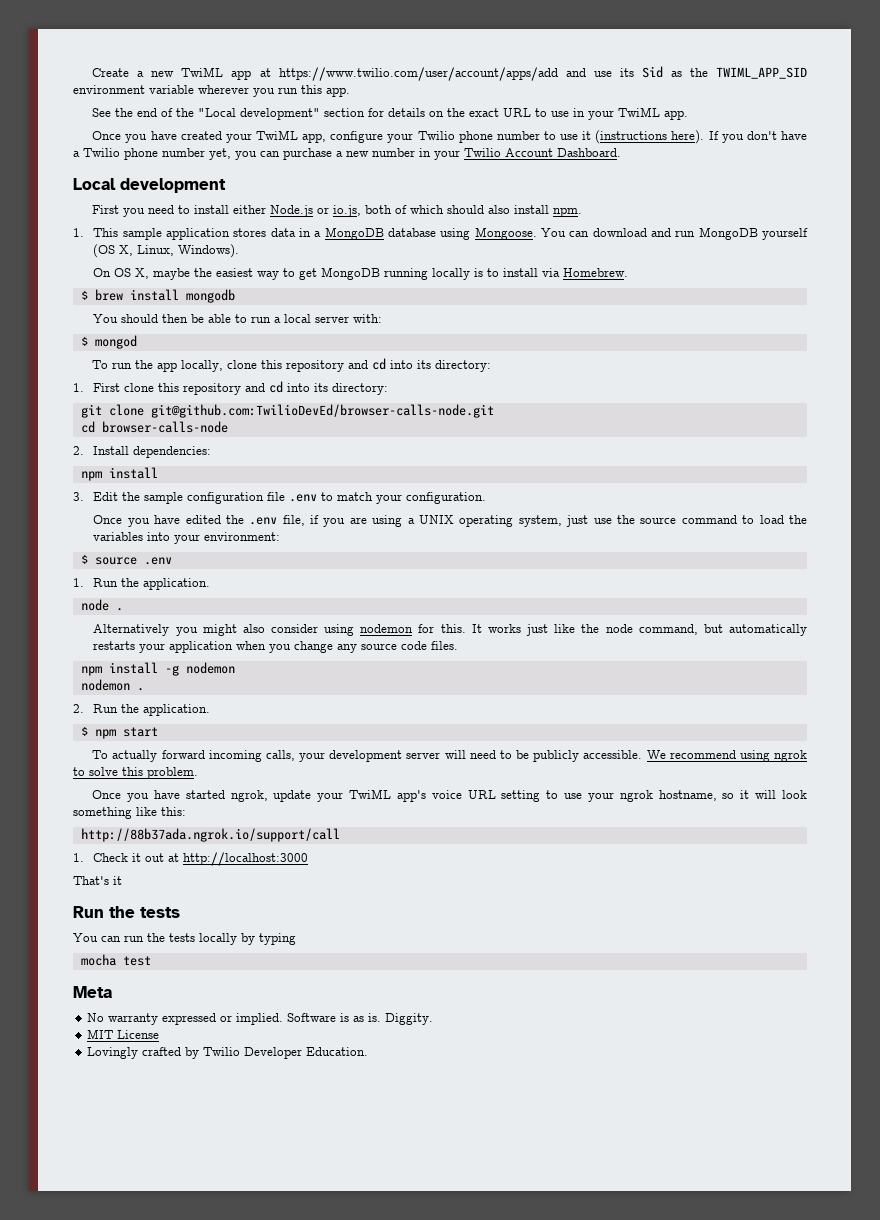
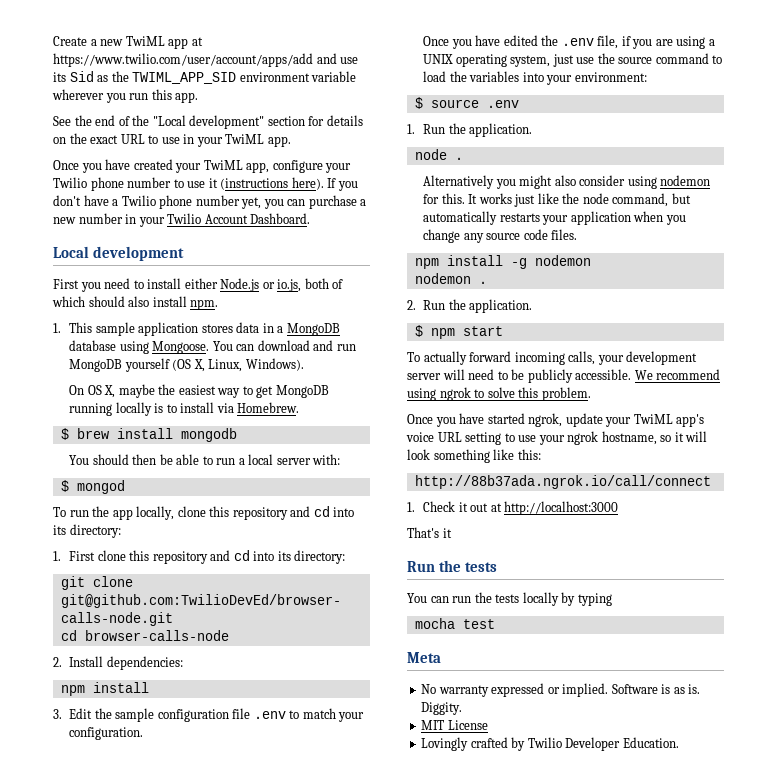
- http://88b37ada.ngrok.io/support/call
+ http://88b37ada.ngrok.io/call/connect

